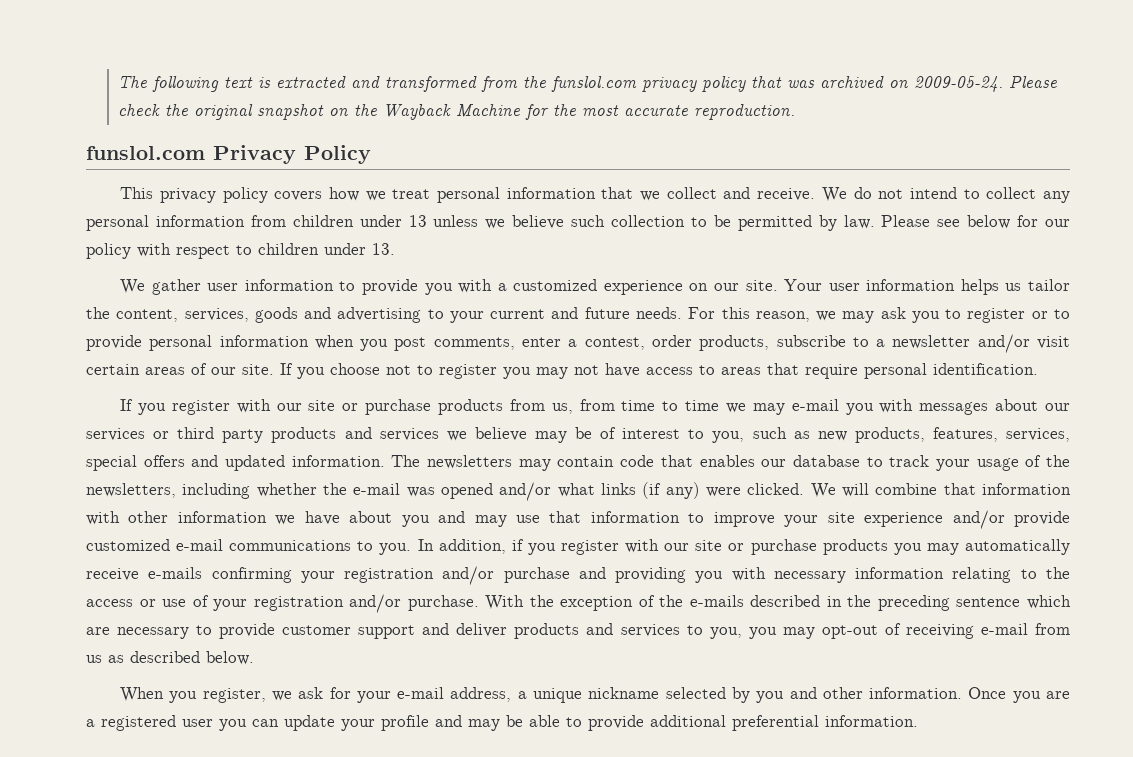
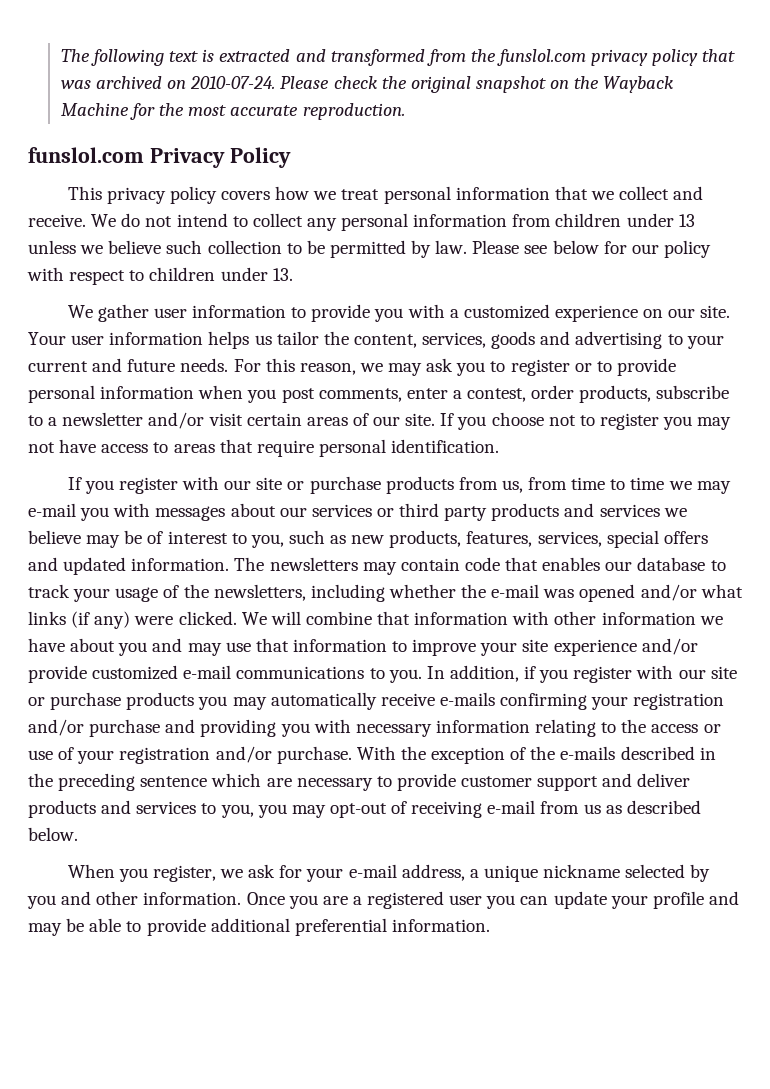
- The following text is extracted and transformed from the funslol.com privacy policy that was archived on 2009-05-24.
+ The following text is extracted and transformed from the funslol.com privacy policy that was archived on 2010-07-24.

